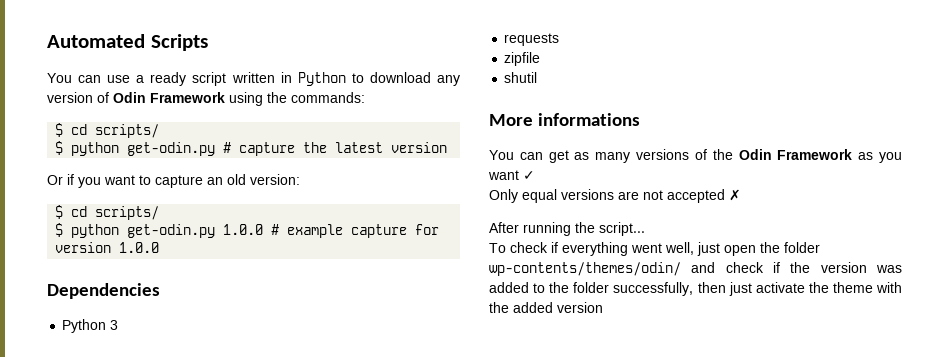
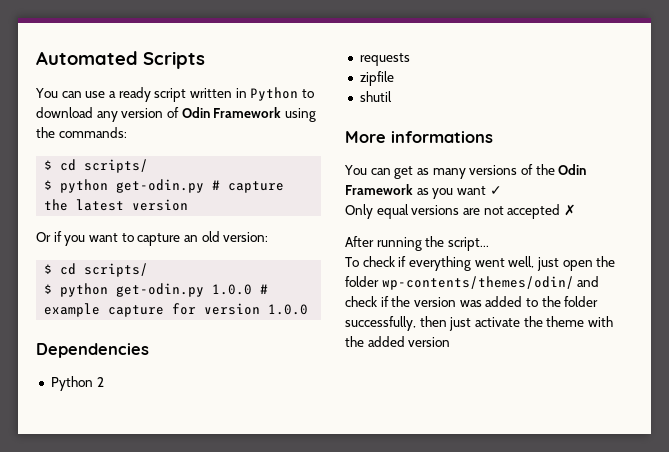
- Python 3
+ Python 2

